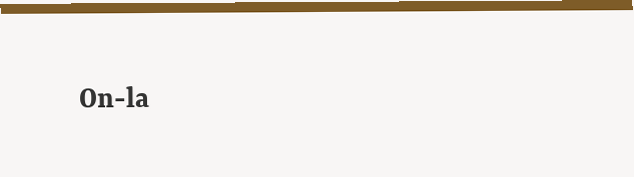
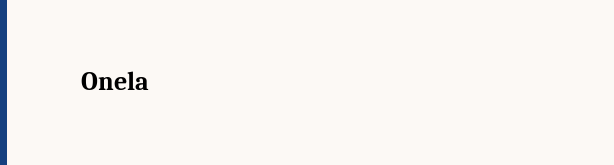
- On-la
+ Onela

